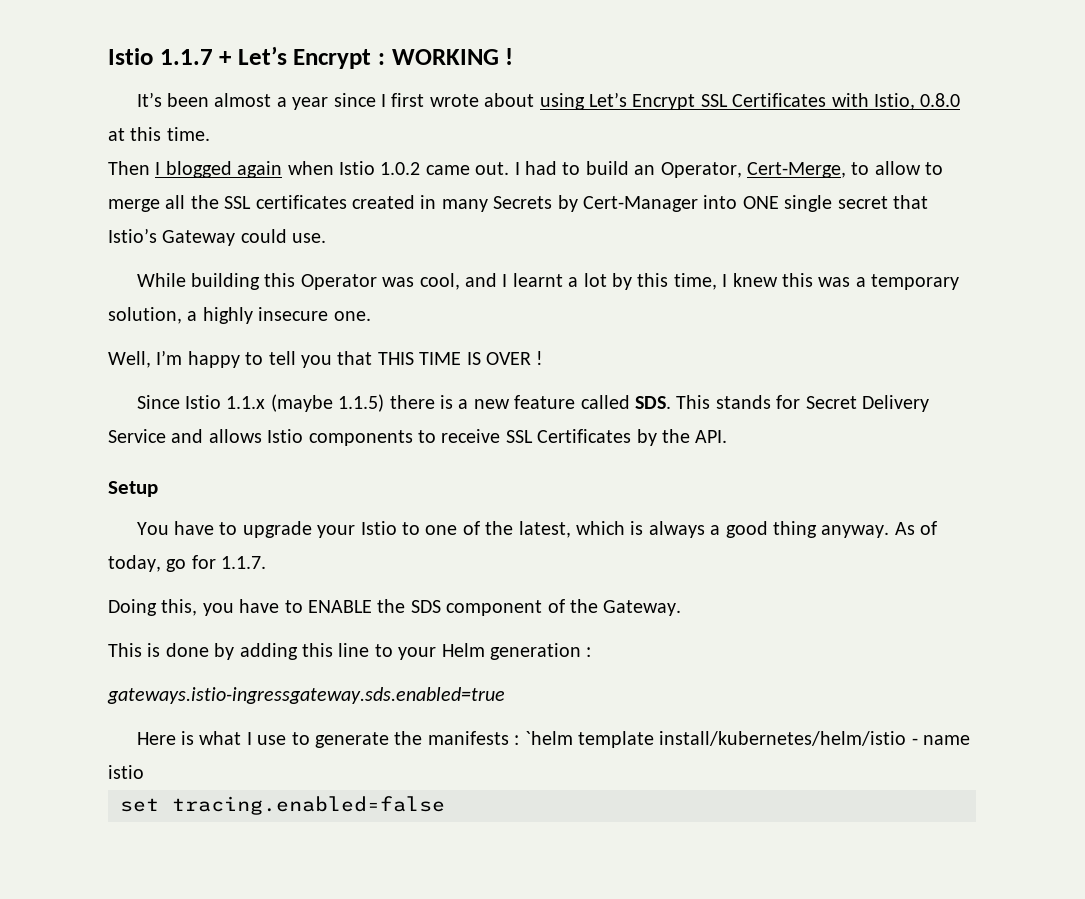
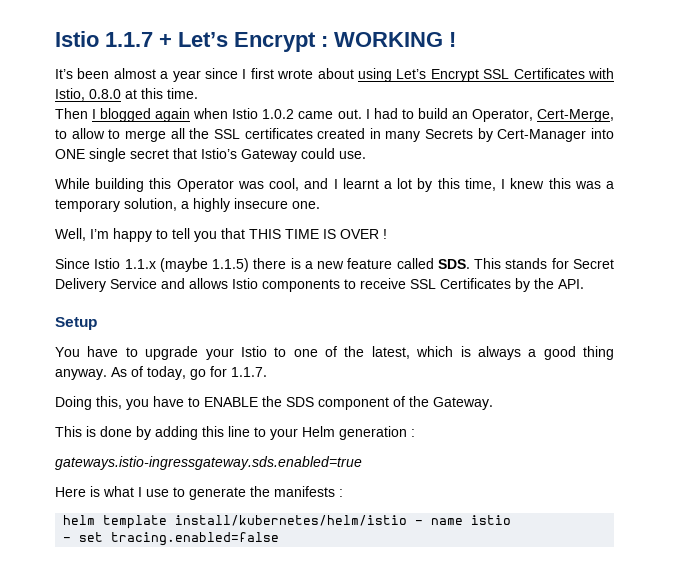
- Here is what I use to generate the manifests : `helm template install/kubernetes/helm/istio - name istio
+ Here is what I use to generate the manifests :
+ helm template install/kubernetes/helm/istio - name istio
- set tracing.enabled=false
+ - set tracing.enabled=false

